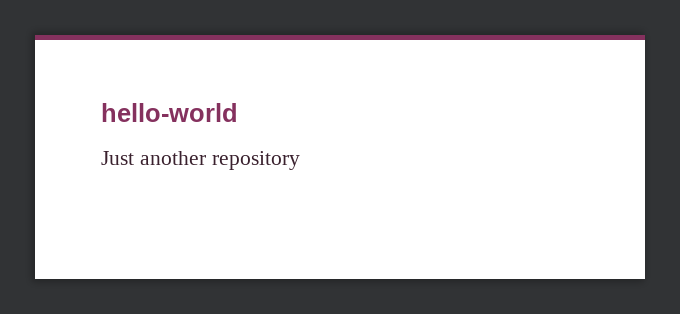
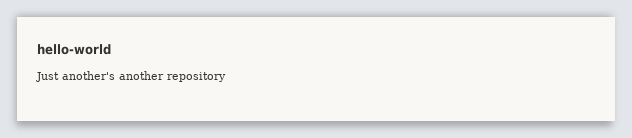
- Just another repository
+ Just another's another repository

